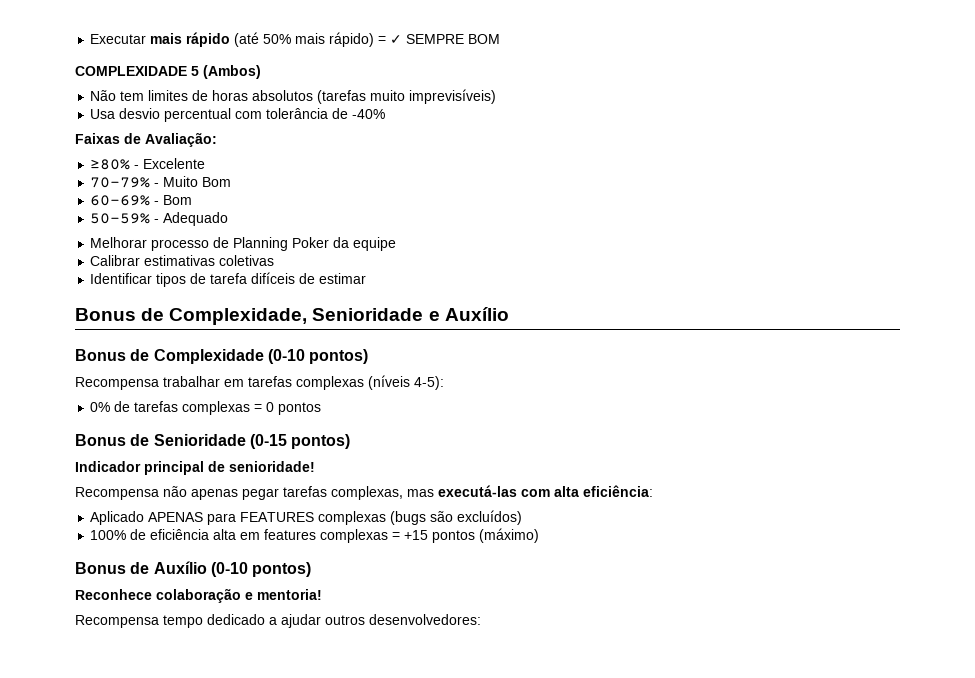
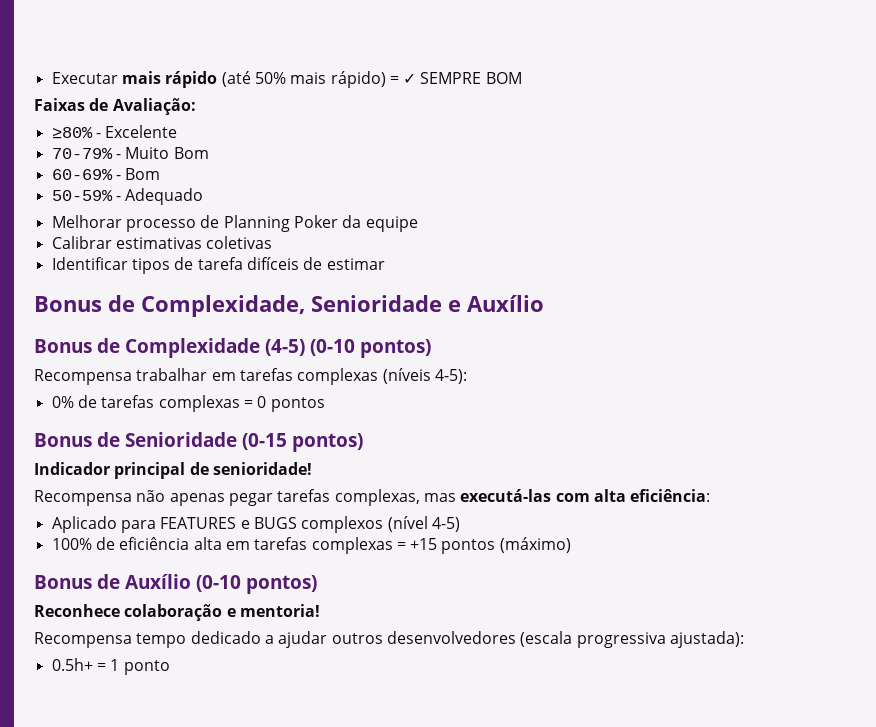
- COMPLEXIDADE 5 (Ambos)
- Não tem limites de horas absolutos (tarefas muito imprevisíveis)
- Usa desvio percentual com tolerância de -40%
- Bonus de Complexidade (0-10 pontos)
+ Bonus de Complexidade (4-5) (0-10 pontos)
- Aplicado APENAS para FEATURES complexas (bugs são excluídos)
+ Aplicado para FEATURES e BUGS complexos (nível 4-5)
- 100% de eficiência alta em features complexas = +15 pontos (máximo)
+ 100% de eficiência alta em tarefas complexas = +15 pontos (máximo)
- Recompensa tempo dedicado a ajudar outros desenvolvedores:
+ Recompensa tempo dedicado a ajudar outros desenvolvedores (escala progressiva ajustada):
+ 0.5h+ = 1 ponto

